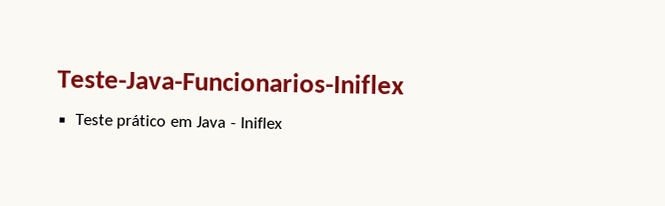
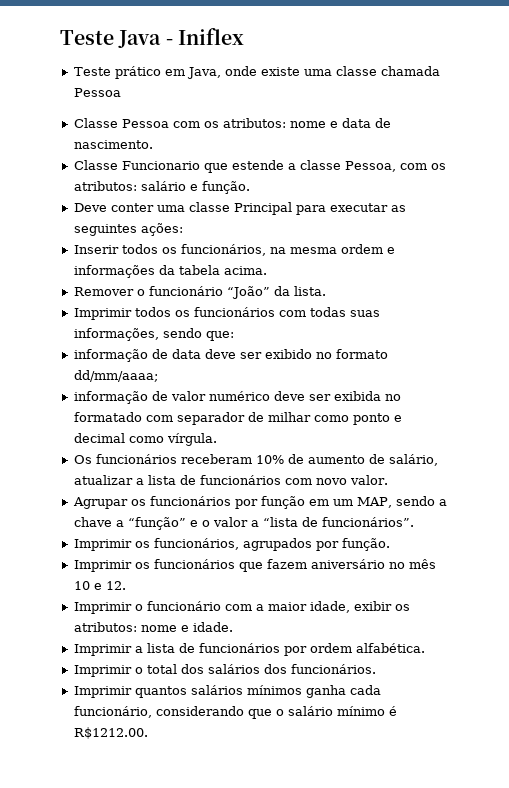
- Teste-Java-Funcionarios-Iniflex
+ Teste Java - Iniflex
- Teste prático em Java - Iniflex
+ Teste prático em Java, onde existe uma classe chamada Pessoa
+ Classe Pessoa com os atributos: nome e data de nascimento.
+ Classe Funcionario que estende a classe Pessoa, com os atributos: salário e função.
+ Deve conter uma classe Principal para executar as seguintes ações:
+ Inserir todos os funcionários, na mesma ordem e informações da tabela acima.
+ Remover o funcionário “João” da lista.
+ Imprimir todos os funcionários com todas suas informações, sendo que:
+ informação de data deve ser exibido no formato dd/mm/aaaa;
+ informação de valor numérico deve ser exibida no formatado com separador de milhar como ponto e decimal como vírgula.
+ Os funcionários receberam 10% de aumento de salário, atualizar a lista de funcionários com novo valor.
+ Agrupar os funcionários por função em um MAP, sendo a chave a “função” e o valor a “lista de funcionários”.
+ Imprimir os funcionários, agrupados por função.
+ Imprimir os funcionários que fazem aniversário no mês 10 e 12.
+ Imprimir o funcionário com a maior idade, exibir os atributos: nome e idade.
+ Imprimir a lista de funcionários por ordem alfabética.
+ Imprimir o total dos salários dos funcionários.
+ Imprimir quantos salários mínimos ganha cada funcionário, considerando que o salário mínimo é R$1212.00.

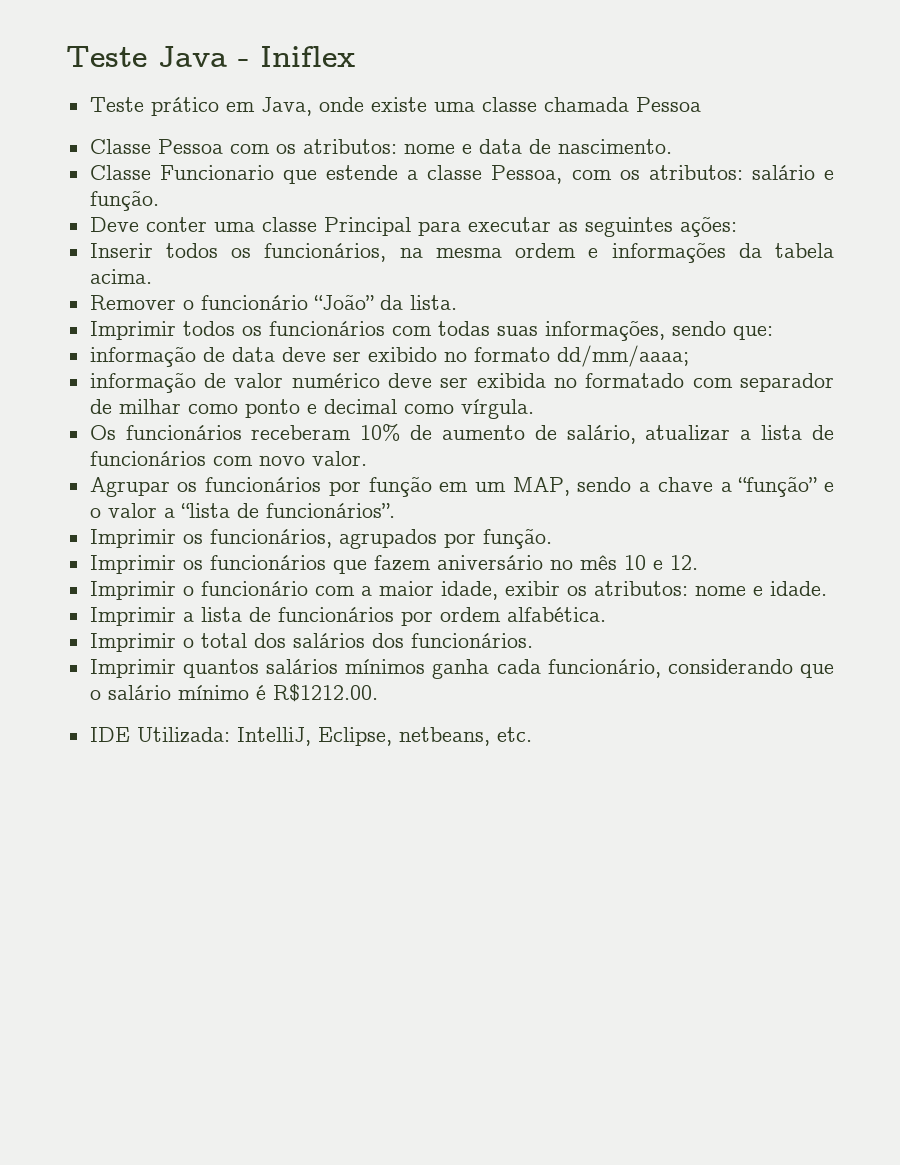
+ IDE Utilizada: IntelliJ, Eclipse, netbeans, etc.

